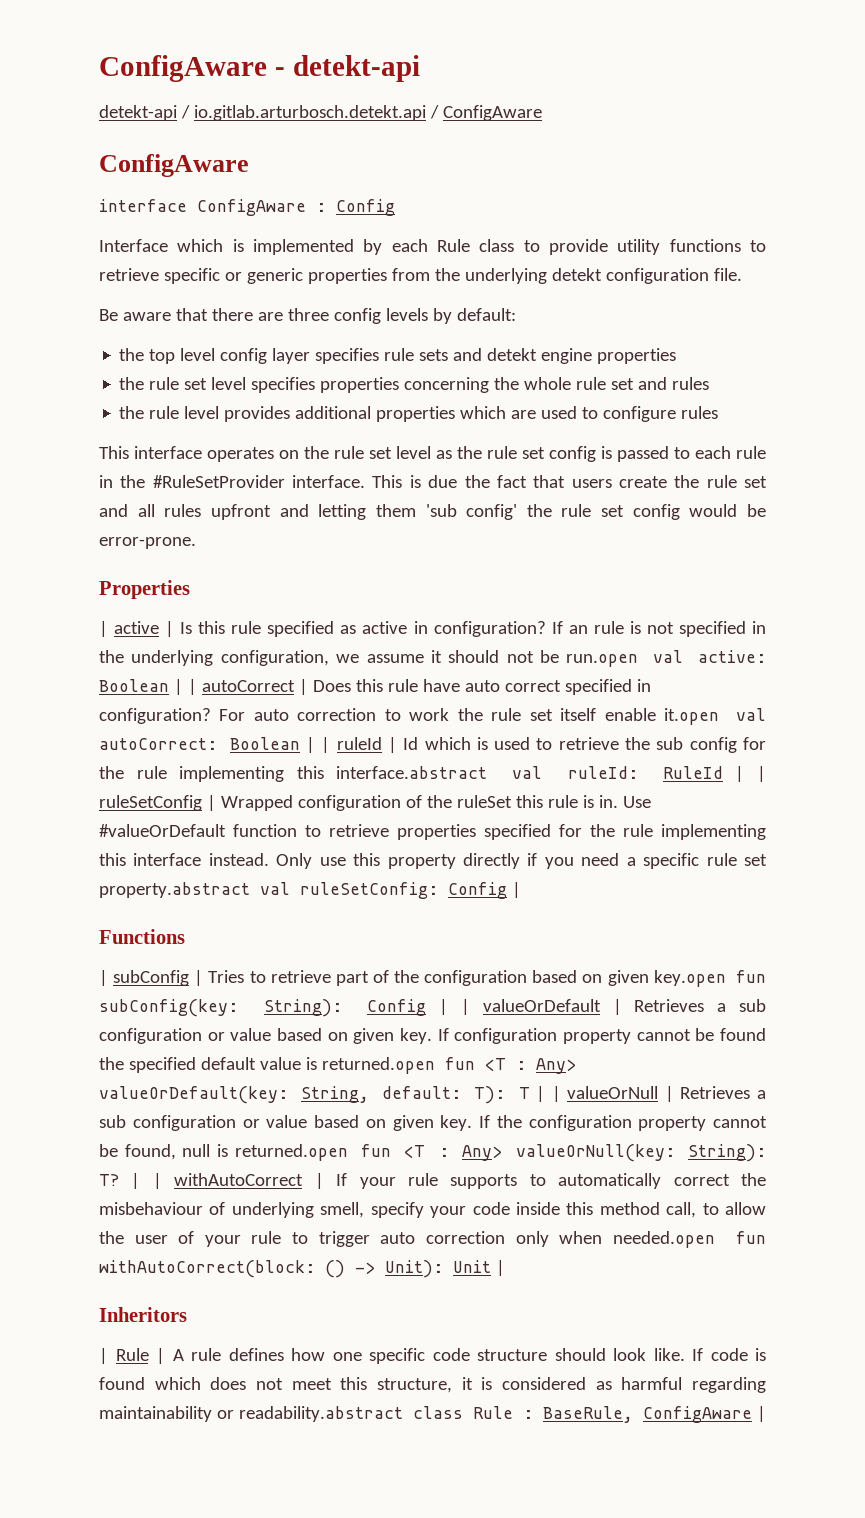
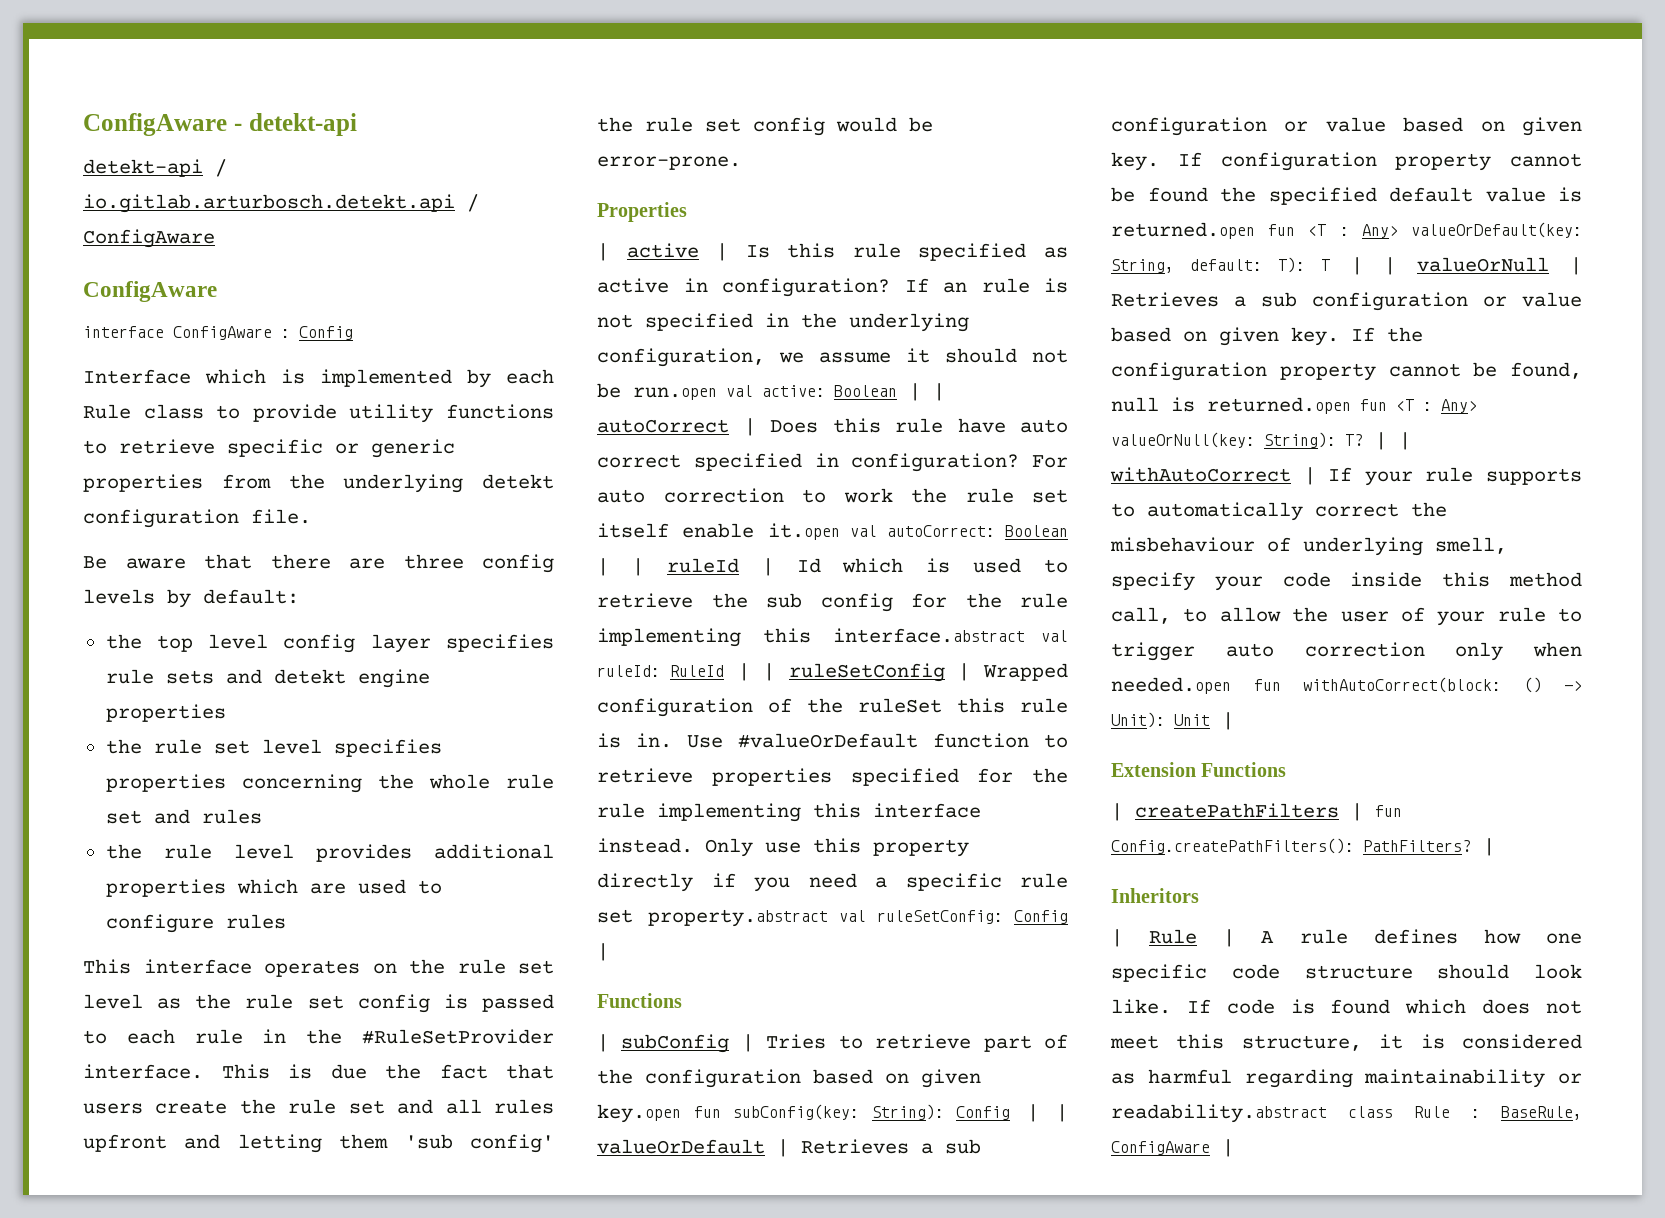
+ Extension Functions
+ | createPathFilters | fun Config.createPathFilters(): PathFilters? |

